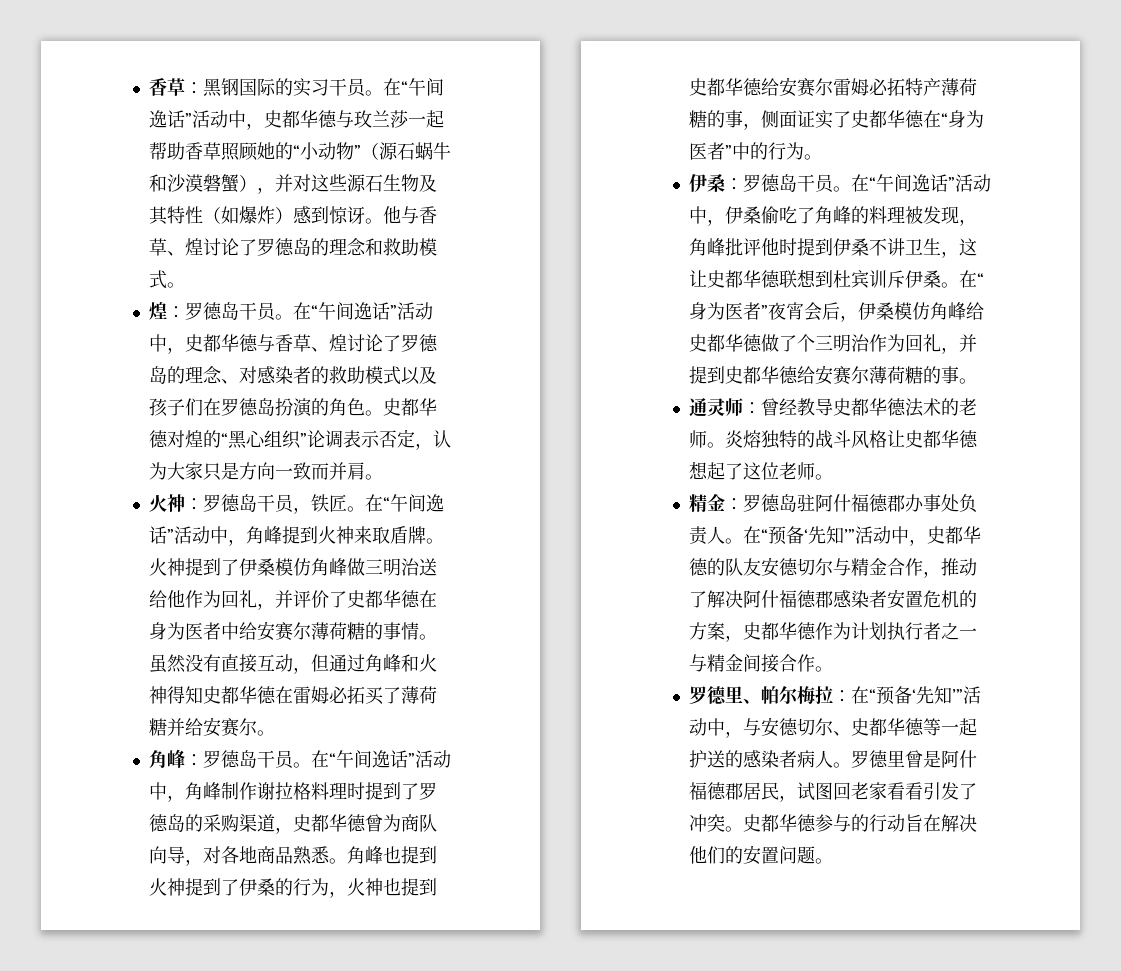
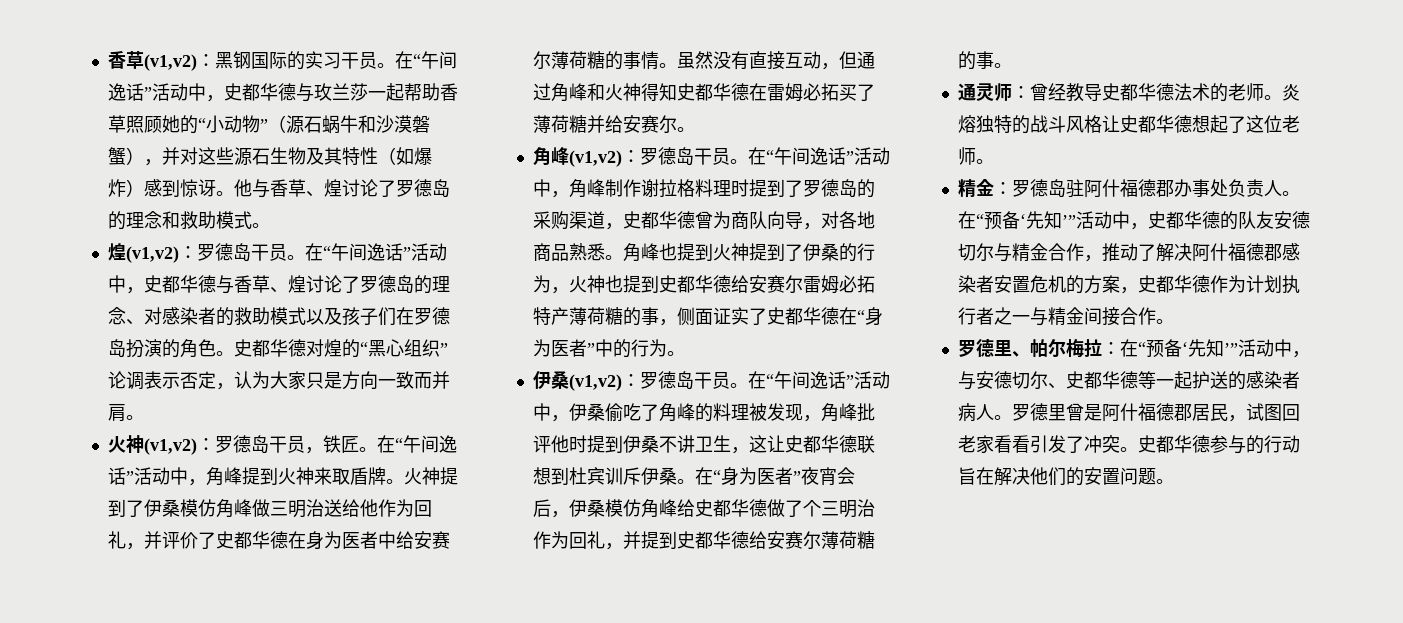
- 香草：黑钢国际的实习干员。
+ 香草(v1,v2)：黑钢国际的实习干员。
- 煌：罗德岛干员。
+ 煌(v1,v2)：罗德岛干员。
- 火神：罗德岛干员，铁匠。
+ 火神(v1,v2)：罗德岛干员，铁匠。
- 角峰：罗德岛干员。
+ 角峰(v1,v2)：罗德岛干员。
- 伊桑：罗德岛干员。
+ 伊桑(v1,v2)：罗德岛干员。

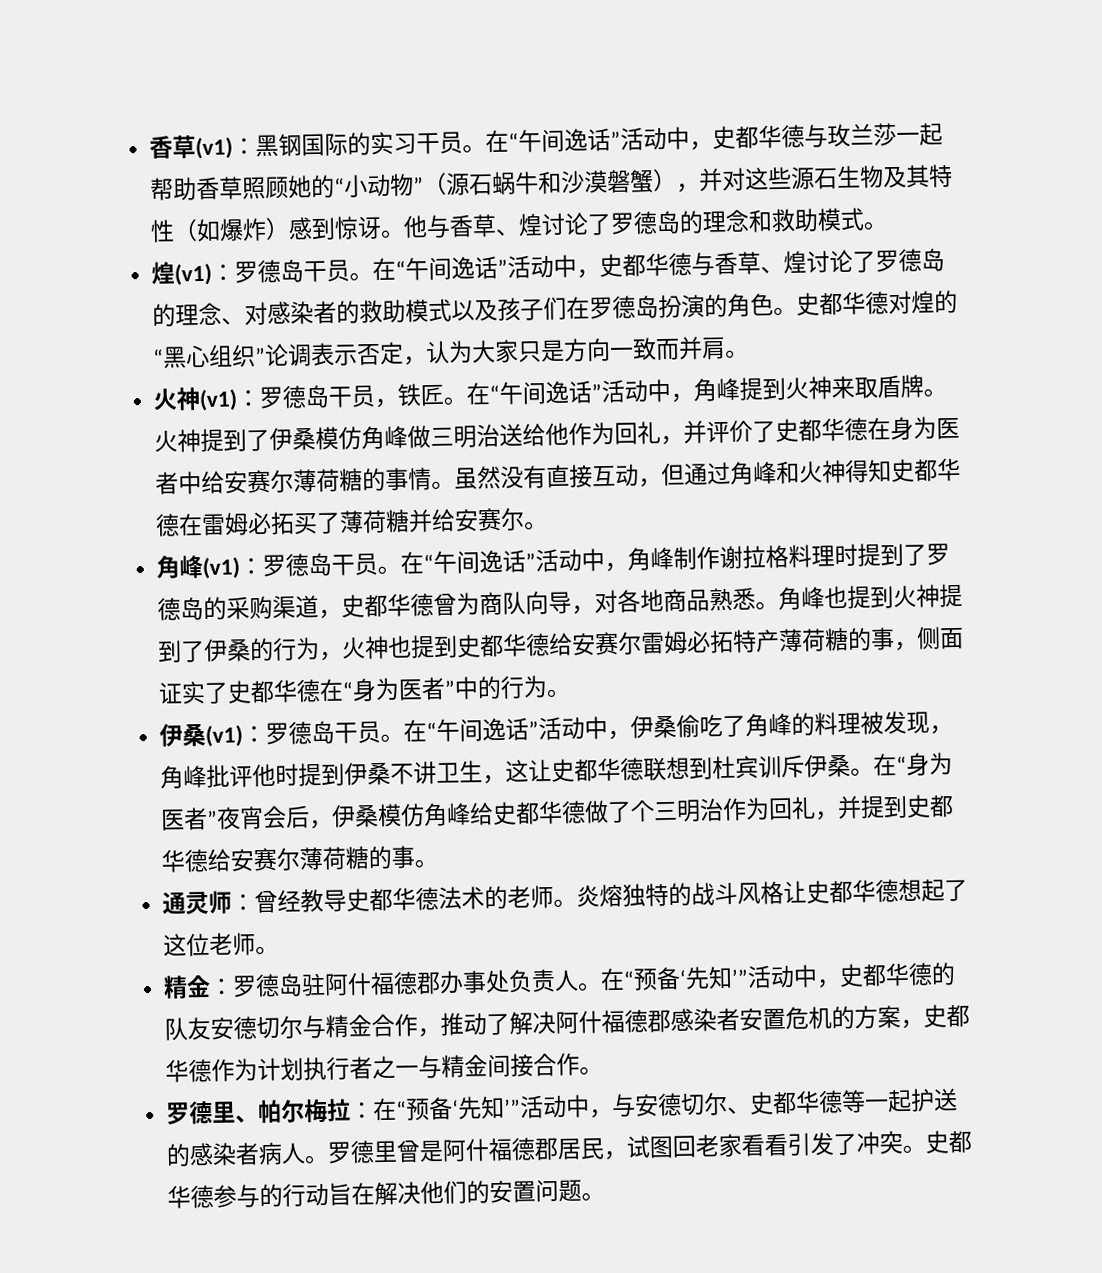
- 香草(v1,v2)：黑钢国际的实习干员。
+ 香草(v1)：黑钢国际的实习干员。
- 煌(v1,v2)：罗德岛干员。
+ 煌(v1)：罗德岛干员。
- 火神(v1,v2)：罗德岛干员，铁匠。
+ 火神(v1)：罗德岛干员，铁匠。
- 角峰(v1,v2)：罗德岛干员。
+ 角峰(v1)：罗德岛干员。
- 伊桑(v1,v2)：罗德岛干员。
+ 伊桑(v1)：罗德岛干员。

